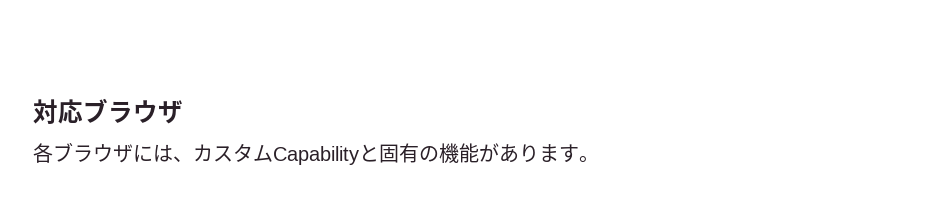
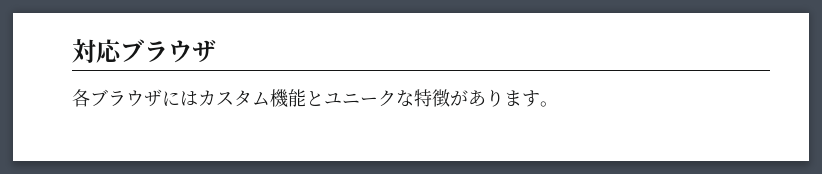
- 各ブラウザには、カスタムCapabilityと固有の機能があります。
+ 各ブラウザにはカスタム機能とユニークな特徴があります。

